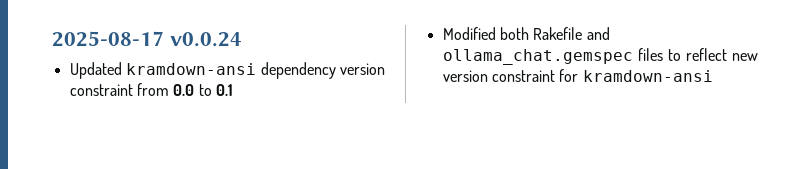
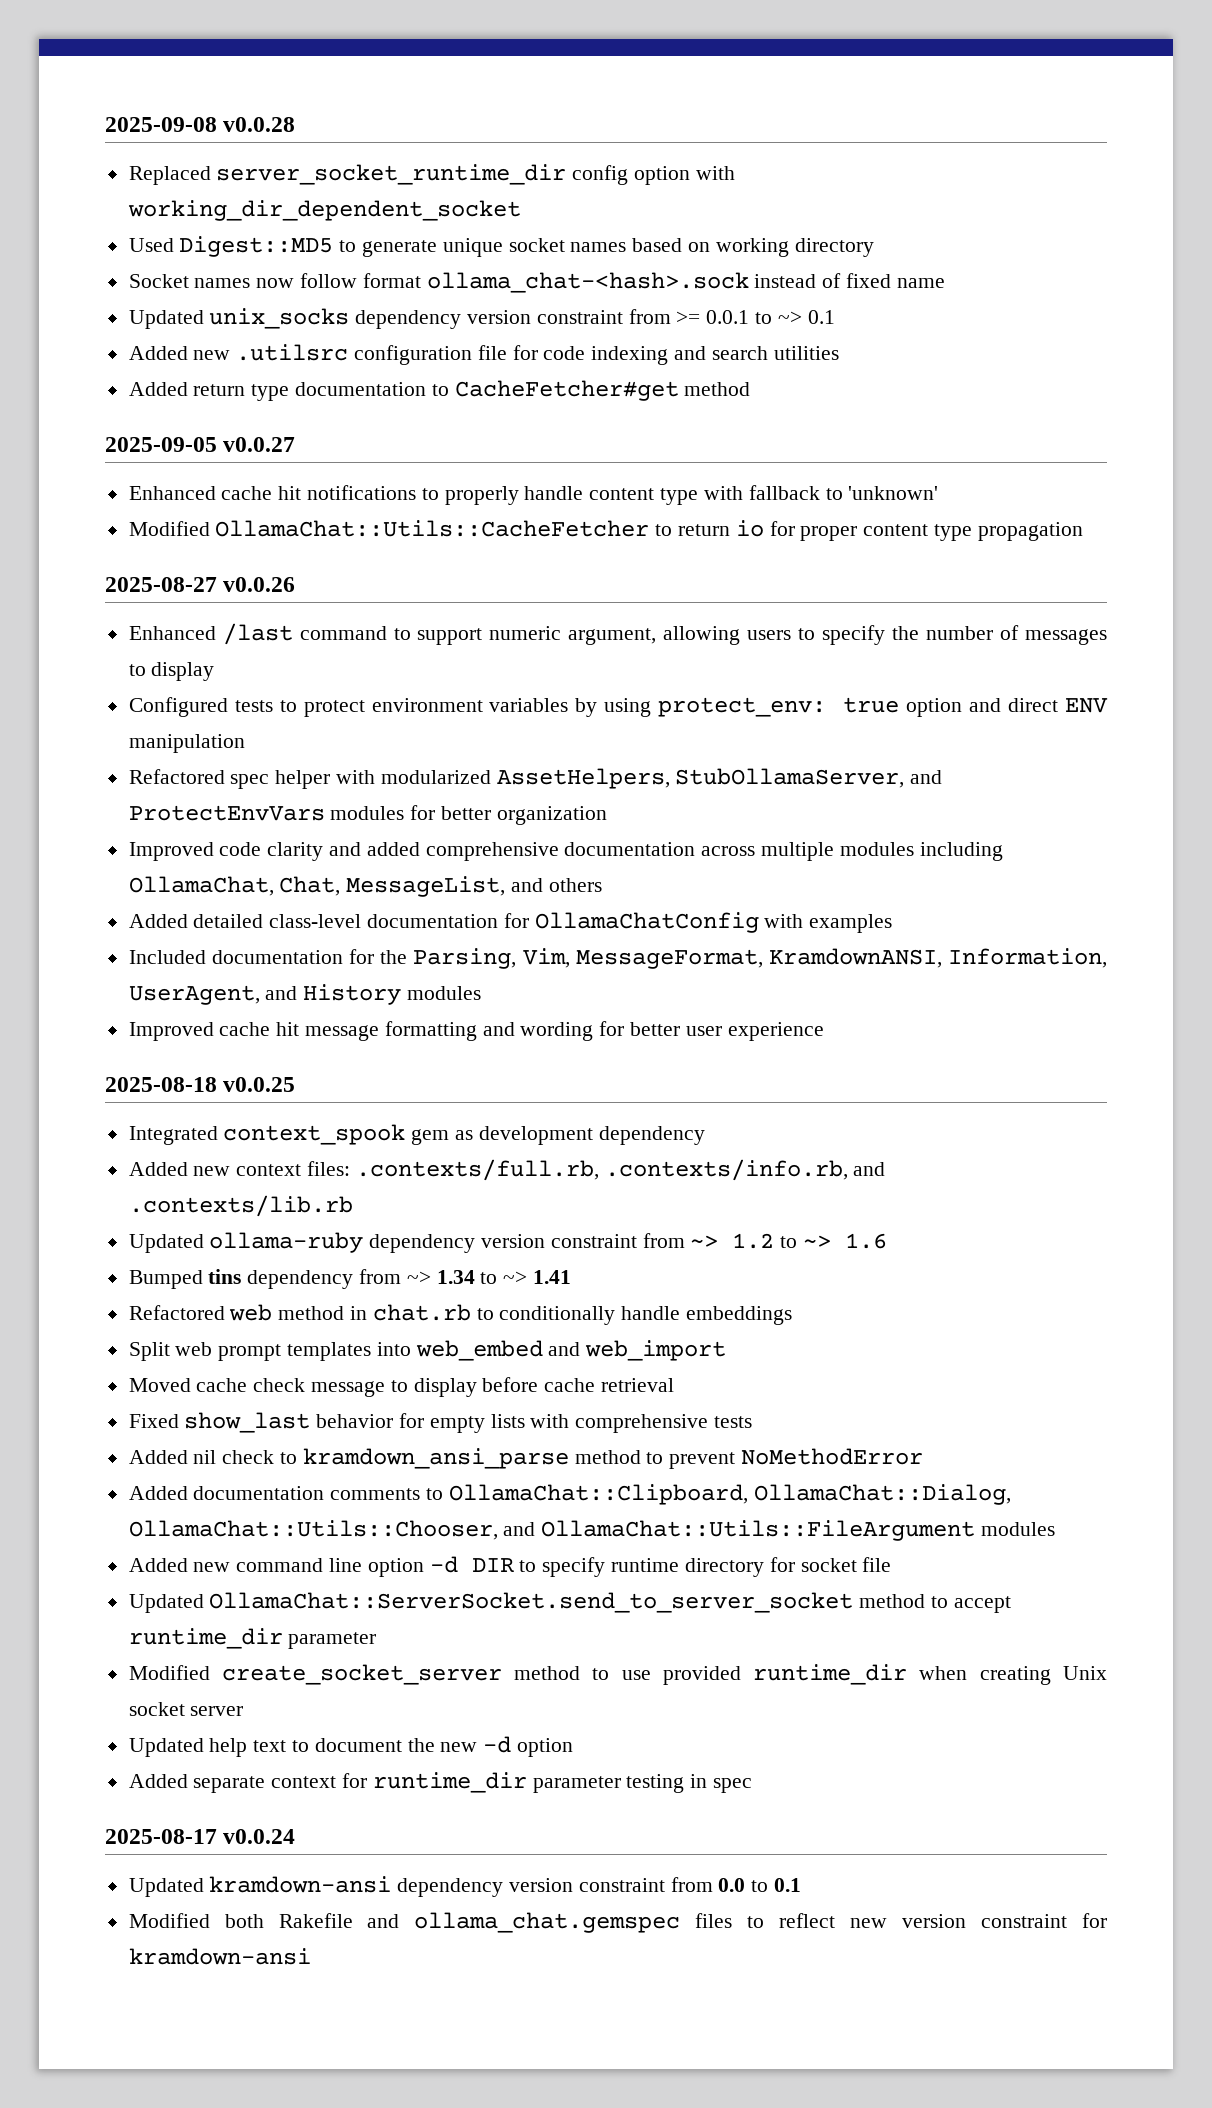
+ 2025-09-08 v0.0.28
+ Replaced server_socket_runtime_dir config option with working_dir_dependent_socket
+ Used Digest::MD5 to generate unique socket names based on working directory
+ Socket names now follow format ollama_chat-<hash>.sock instead of fixed name
+ Updated unix_socks dependency version constraint from >= 0.0.1 to ~> 0.1
+ Added new .utilsrc configuration file for code indexing and search utilities
+ Added return type documentation to CacheFetcher#get method
+ 2025-09-05 v0.0.27
+ Enhanced cache hit notifications to properly handle content type with fallback to 'unknown'
+ Modified OllamaChat::Utils::CacheFetcher to return io for proper content type propagation
+ 2025-08-27 v0.0.26
+ Enhanced /last command to support numeric argument, allowing users to specify the number of messages to display
+ Configured tests to protect environment variables by using protect_env: true option and direct ENV manipulation
+ Refactored spec helper with modularized AssetHelpers, StubOllamaServer, and ProtectEnvVars modules for better organization
+ Improved code clarity and added comprehensive documentation across multiple modules including OllamaChat, Chat, MessageList, and others
+ Added detailed class-level documentation for OllamaChatConfig with examples
+ Included documentation for the Parsing, Vim, MessageFormat, KramdownANSI, Information, UserAgent, and History modules
+ Improved cache hit message formatting and wording for better user experience
+ 2025-08-18 v0.0.25
+ Integrated context_spook gem as development dependency
+ Added new context files: .contexts/full.rb, .contexts/info.rb, and .contexts/lib.rb
+ Updated ollama-ruby dependency version constraint from ~> 1.2 to ~> 1.6
+ Bumped tins dependency from ~> 1.34 to ~> 1.41
+ Refactored web method in chat.rb to conditionally handle embeddings
+ Split web prompt templates into web_embed and web_import
+ Moved cache check message to display before cache retrieval
+ Fixed show_last behavior for empty lists with comprehensive tests
+ Added nil check to kramdown_ansi_parse method to prevent NoMethodError
+ Added documentation comments to OllamaChat::Clipboard, OllamaChat::Dialog, OllamaChat::Utils::Chooser, and OllamaChat::Utils::FileArgument modules
+ Added new command line option -d DIR to specify runtime directory for socket file
+ Updated OllamaChat::ServerSocket.send_to_server_socket method to accept runtime_dir parameter
+ Modified create_socket_server method to use provided runtime_dir when creating Unix socket server
+ Updated help text to document the new -d option
+ Added separate context for runtime_dir parameter testing in spec

